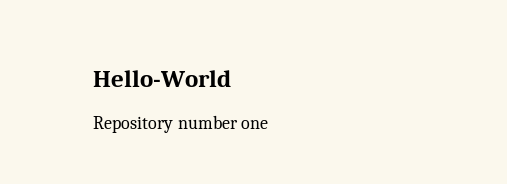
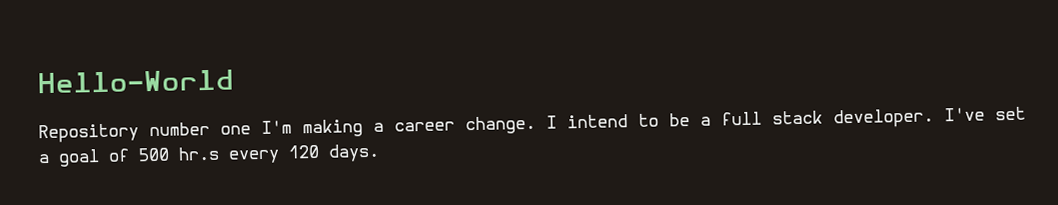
- Repository number one
+ Repository number one I'm making a career change. I intend to be a full stack developer. I've set a goal of 500 hr.s every 120 days.

